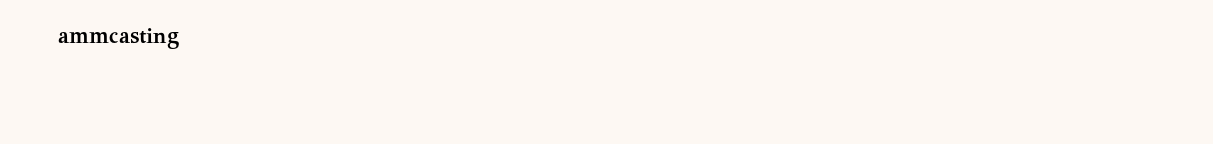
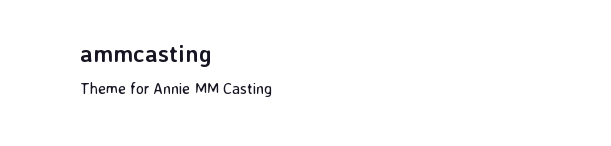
+ Theme for Annie MM Casting

